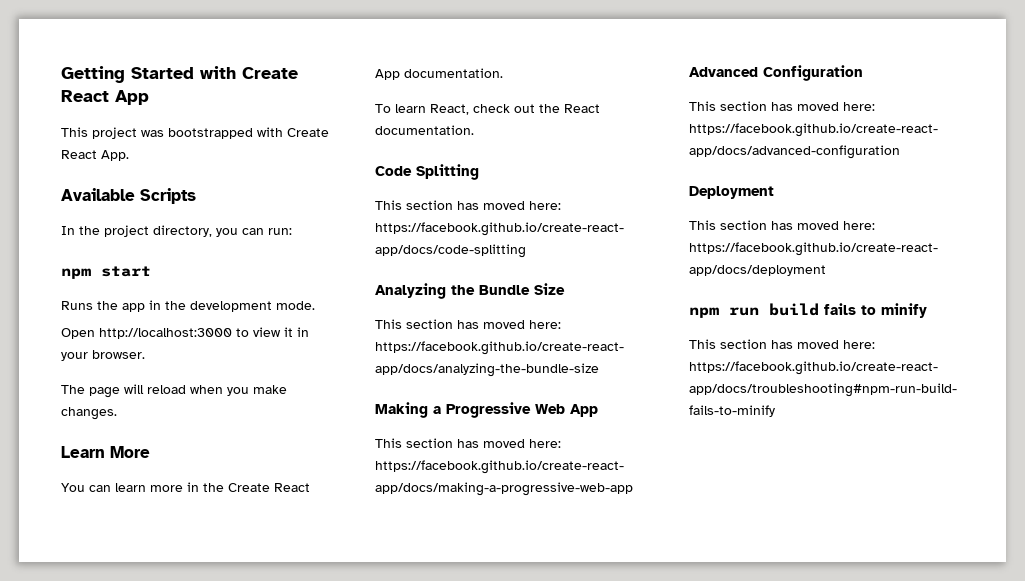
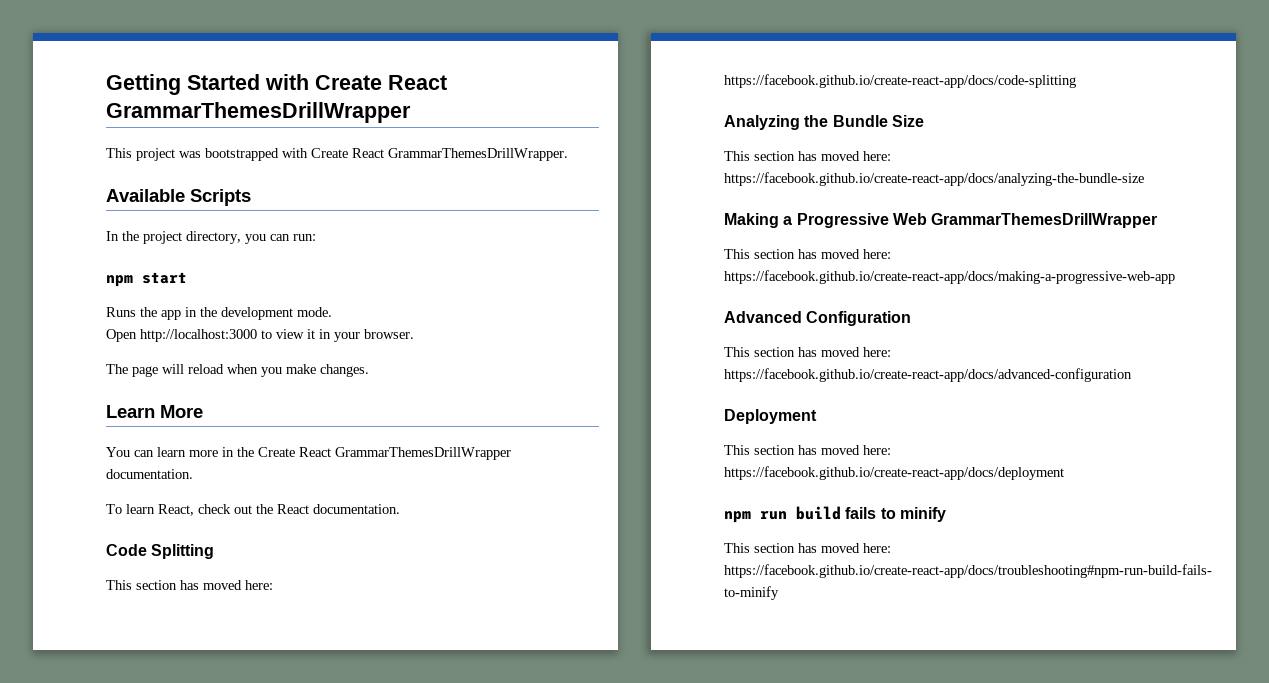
- Getting Started with Create React App
+ Getting Started with Create React GrammarThemesDrillWrapper
- This project was bootstrapped with Create React App.
+ This project was bootstrapped with Create React GrammarThemesDrillWrapper.
- You can learn more in the Create React App documentation.
+ You can learn more in the Create React GrammarThemesDrillWrapper documentation.
- Making a Progressive Web App
+ Making a Progressive Web GrammarThemesDrillWrapper

